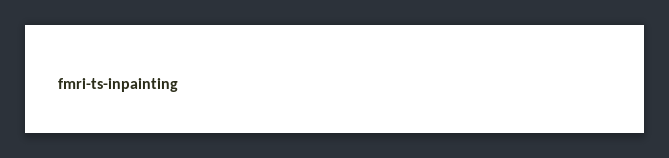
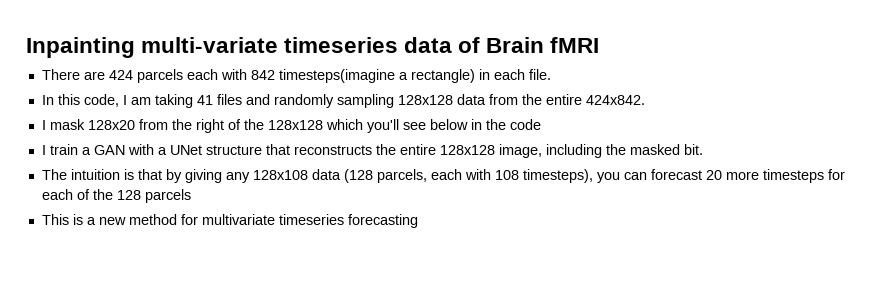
- fmri-ts-inpainting
+ Inpainting multi-variate timeseries data of Brain fMRI
+ There are 424 parcels each with 842 timesteps(imagine a rectangle) in each file.
+ In this code, I am taking 41 files and randomly sampling 128x128 data from the entire 424x842.
+ I mask 128x20 from the right of the 128x128 which you'll see below in the code
+ I train a GAN with a UNet structure that reconstructs the entire 128x128 image, including the masked bit.
+ The intuition is that by giving any 128x108 data (128 parcels, each with 108 timesteps), you can forecast 20 more timesteps for each of the 128 parcels
+ This is a new method for multivariate timeseries forecasting

